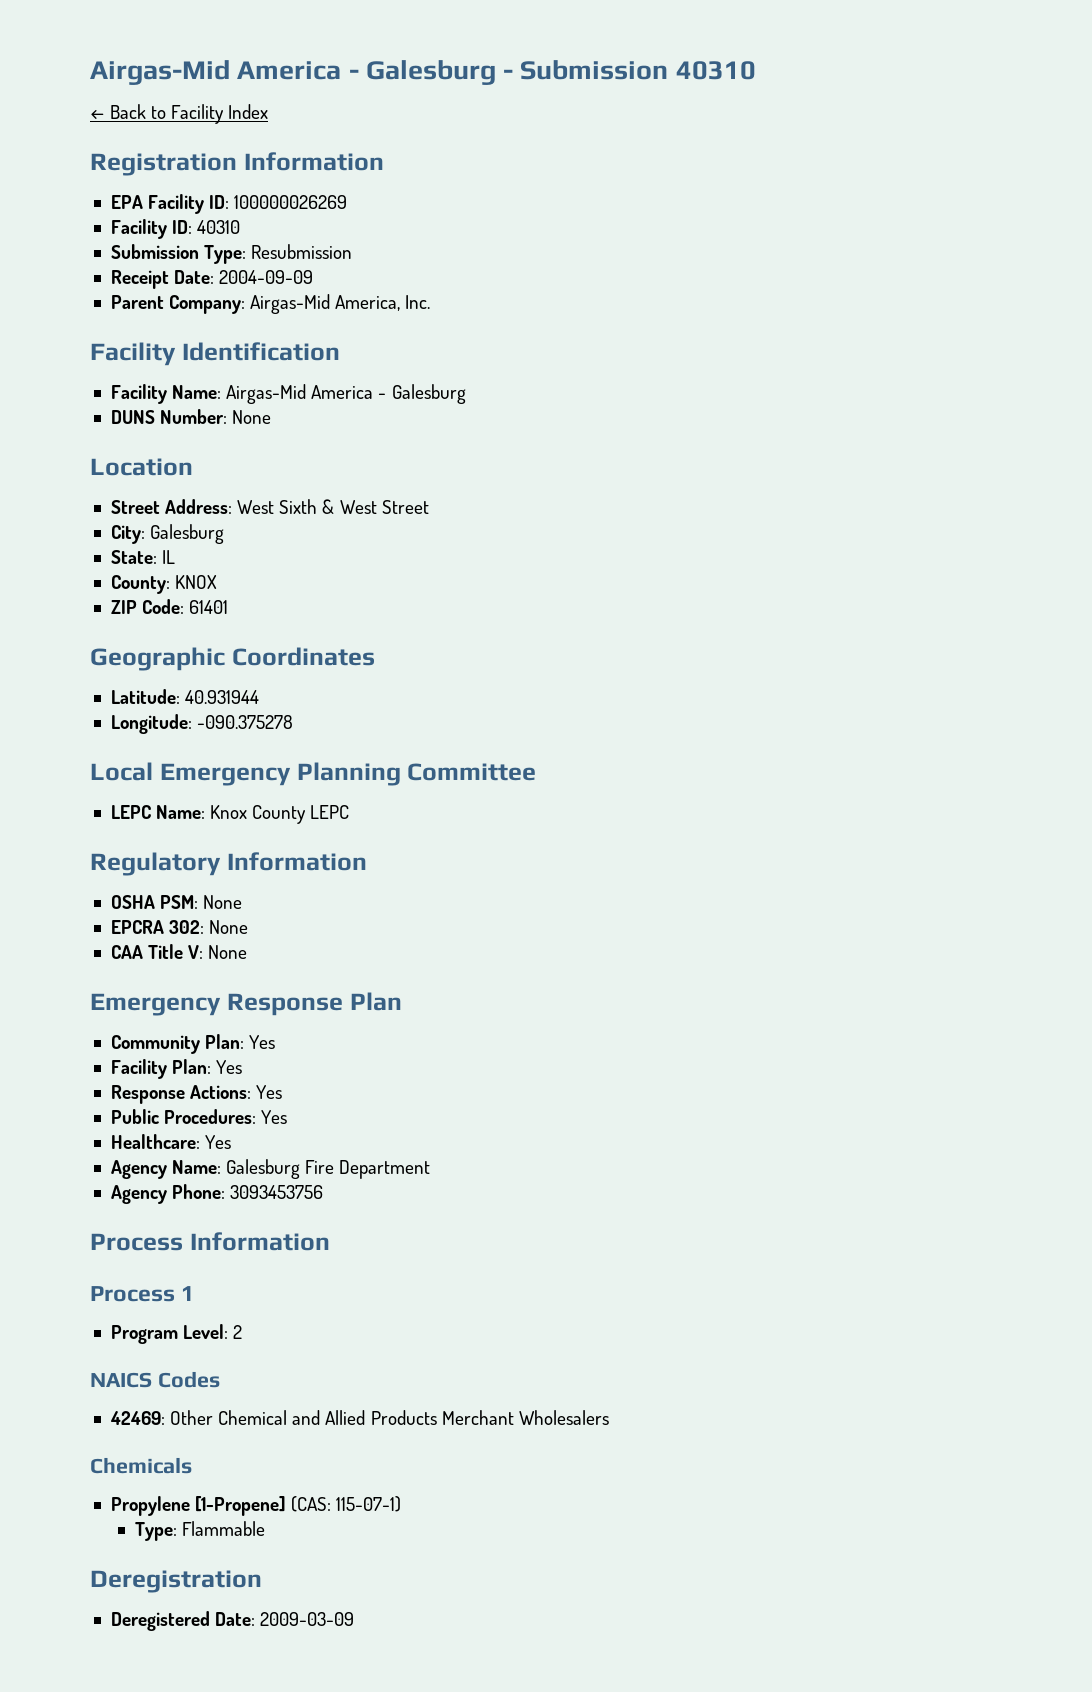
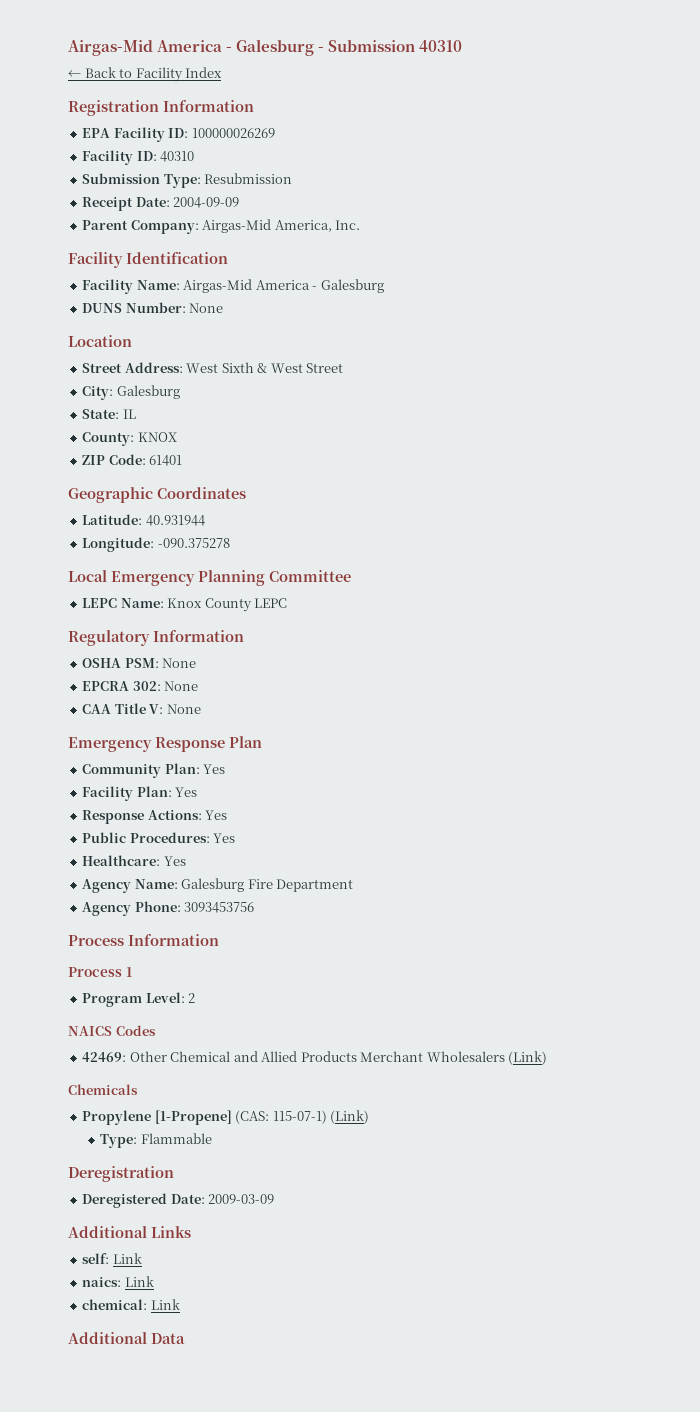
- 42469: Other Chemical and Allied Products Merchant Wholesalers
+ 42469: Other Chemical and Allied Products Merchant Wholesalers (Link)
- Propylene [1-Propene] (CAS: 115-07-1)
+ Propylene [1-Propene] (CAS: 115-07-1) (Link)
+ Additional Links
+ self: Link
+ naics: Link
+ chemical: Link
+ Additional Data

